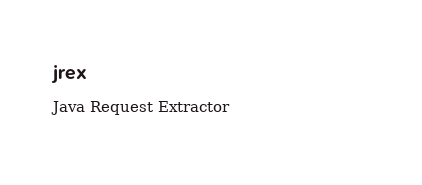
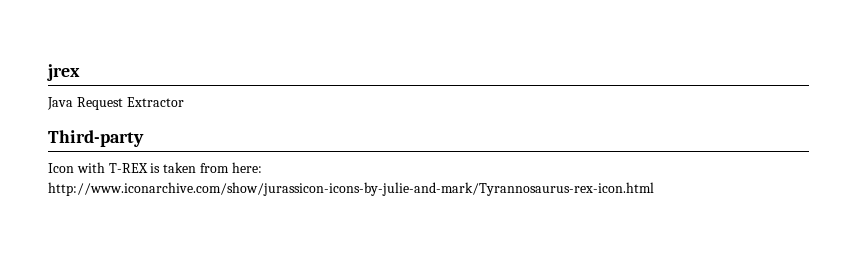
+ Third-party
+ Icon with T-REX is taken from here: http://www.iconarchive.com/show/jurassicon-icons-by-julie-and-mark/Tyrannosaurus-rex-icon.html

